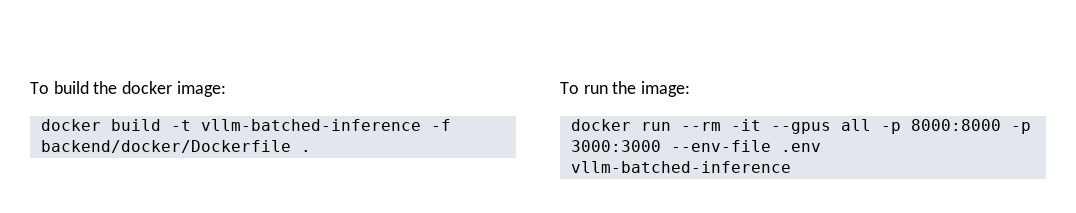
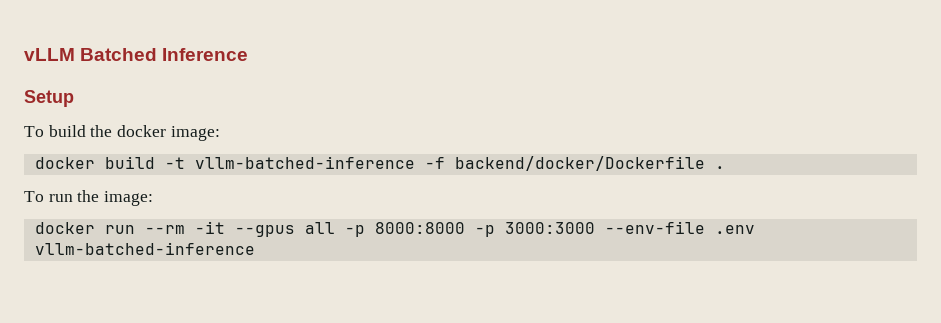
+ vLLM Batched Inference
+ Setup

